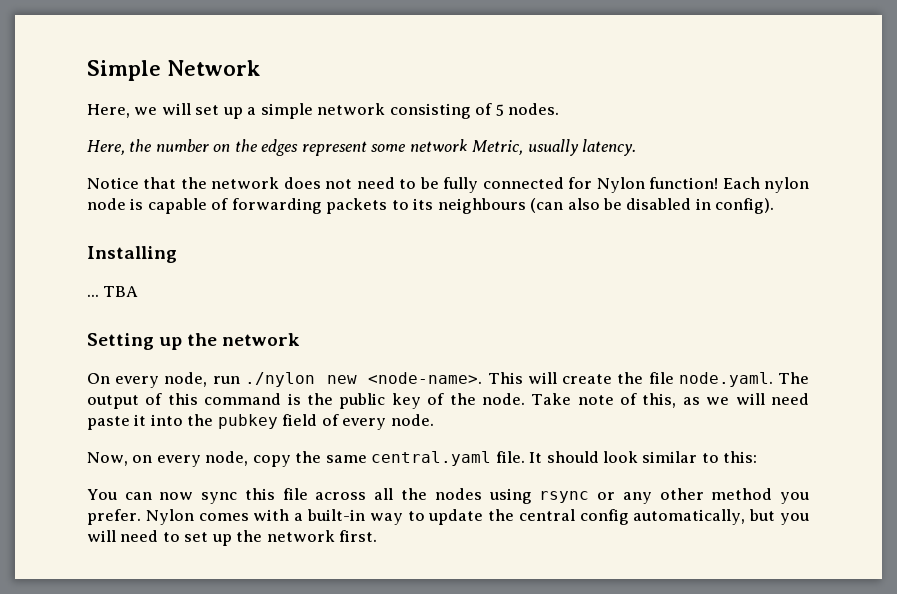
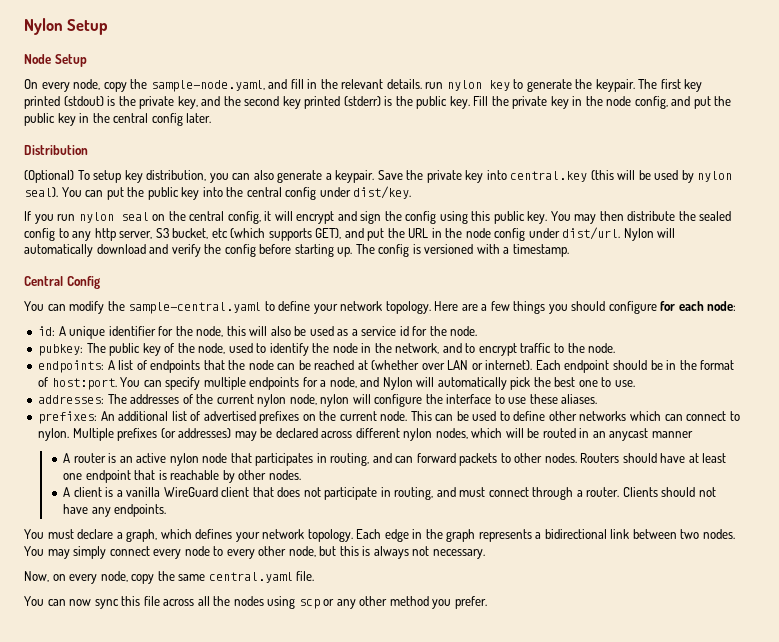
- Simple Network
- Here, we will set up a simple network consisting of 5 nodes.
- Here, the number on the edges represent some network Metric, usually latency.
- Notice that the network does not need to be fully connected for Nylon function! Each nylon node is capable of forwarding packets to its neighbours (can also be disabled in config).
- Installing
- ... TBA
- Setting up the network
- On every node, run ./nylon new <node-name>. This will create the file node.yaml. The output of this command is the public key of the node. Take note of this, as we will need paste it into the pubkey field of every node.
+ Nylon Setup
+ Node Setup
+ On every node, copy the sample-node.yaml, and fill in the relevant details. run nylon key to generate the keypair. The first key printed (stdout) is the private key, and the second key printed (stderr) is the public key. Fill the private key in the node config, and put the public key in the central config later.
+ Distribution
+ (Optional) To setup key distribution, you can also generate a keypair. Save the private key into central.key (this will be used by nylon seal). You can put the public key into the central config under dist/key.
+ If you run nylon seal on the central config, it will encrypt and sign the config using this public key. You may then distribute the sealed config to any http server, S3 bucket, etc (which supports GET), and put the URL in the node config under dist/url. Nylon will automatically download and verify the config before starting up. The config is versioned with a timestamp.
+ Central Config
+ You can modify the sample-central.yaml to define your network topology. Here are a few things you should configure for each node:
+ id: A unique identifier for the node, this will also be used as a service id for the node.
+ pubkey: The public key of the node, used to identify the node in the network, and to encrypt traffic to the node.
+ endpoints: A list of endpoints that the node can be reached at (whether over LAN or internet). Each endpoint should be in the format of host:port. You can specify multiple endpoints for a node, and Nylon will automatically pick the best one to use.
+ addresses: The addresses of the current nylon node, nylon will configure the interface to use these aliases.
+ prefixes: An additional list of advertised prefixes on the current node. This can be used to define other networks which can connect to nylon. Multiple prefixes (or addresses) may be declared across different nylon nodes, which will be routed in an anycast manner
+ A router is an active nylon node that participates in routing, and can forward packets to other nodes. Routers should have at least one endpoint that is reachable by other nodes.
+ A client is a vanilla WireGuard client that does not participate in routing, and must connect through a router. Clients should not have any endpoints.
+ You must declare a graph, which defines your network topology. Each edge in the graph represents a bidirectional link between two nodes. You may simply connect every node to every other node, but this is always not necessary.
- It should look similar to this:
- You can now sync this file across all the nodes using rsync or any other method you prefer. Nylon comes with a built-in way to update the central config automatically, but you will need to set up the network first.
+ You can now sync this file across all the nodes using scp or any other method you prefer.

